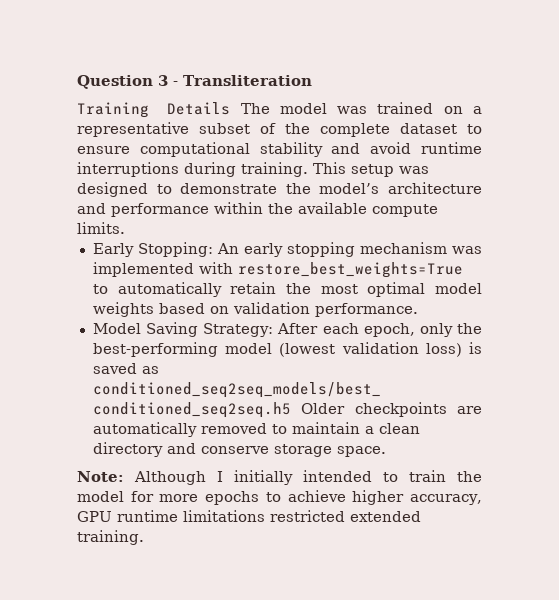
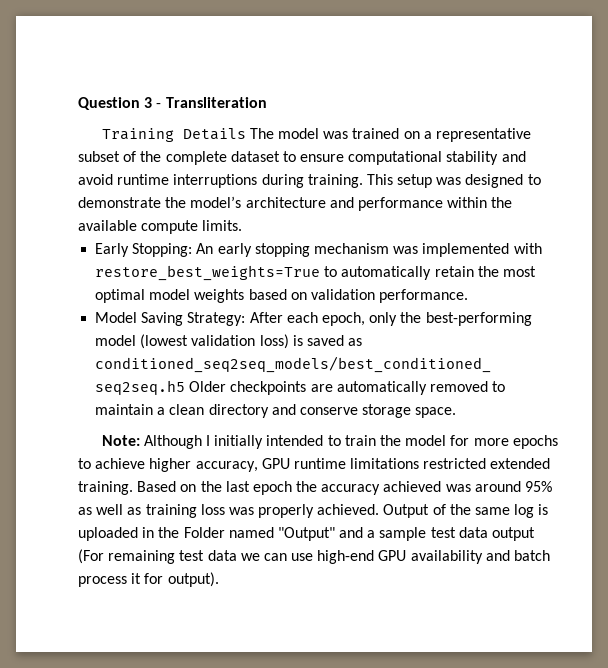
+ Based on the last epoch the accuracy achieved was around 95% as well as training loss was properly achieved. Output of the same log is uploaded in the Folder named "Output" and a sample test data output (For remaining test data we can use high-end GPU availability and batch process it for output).

